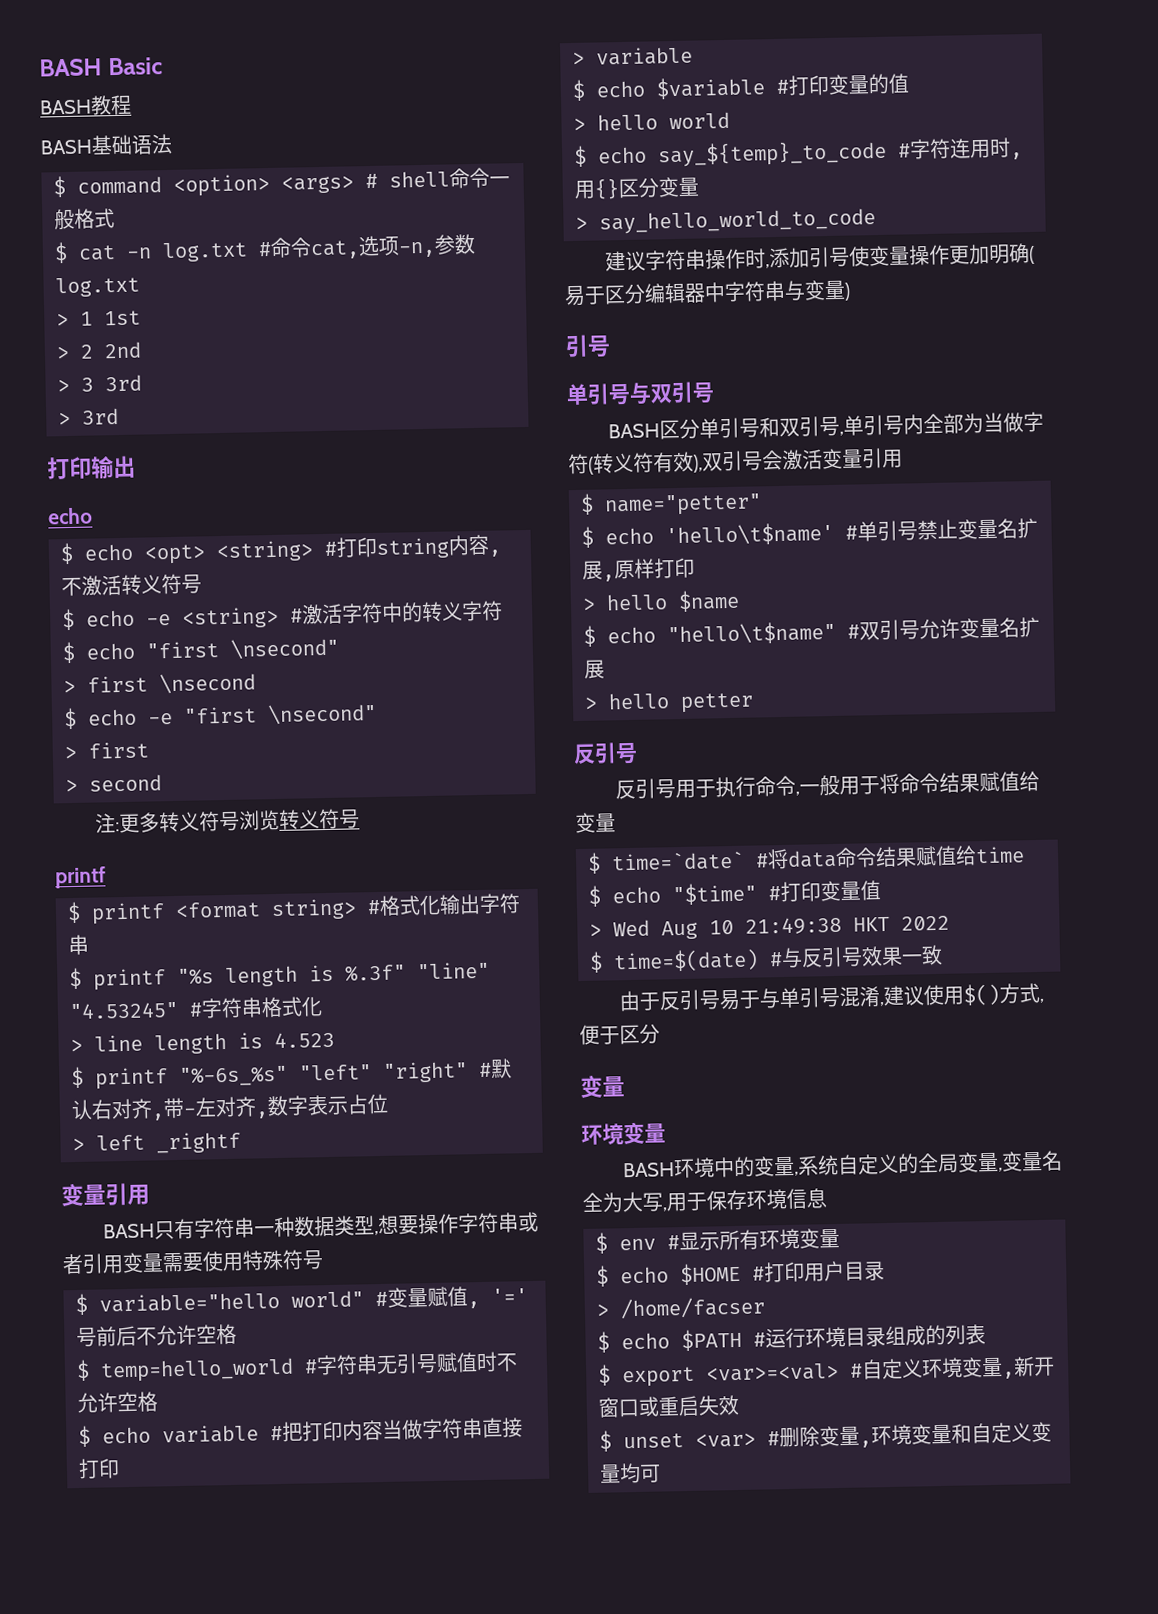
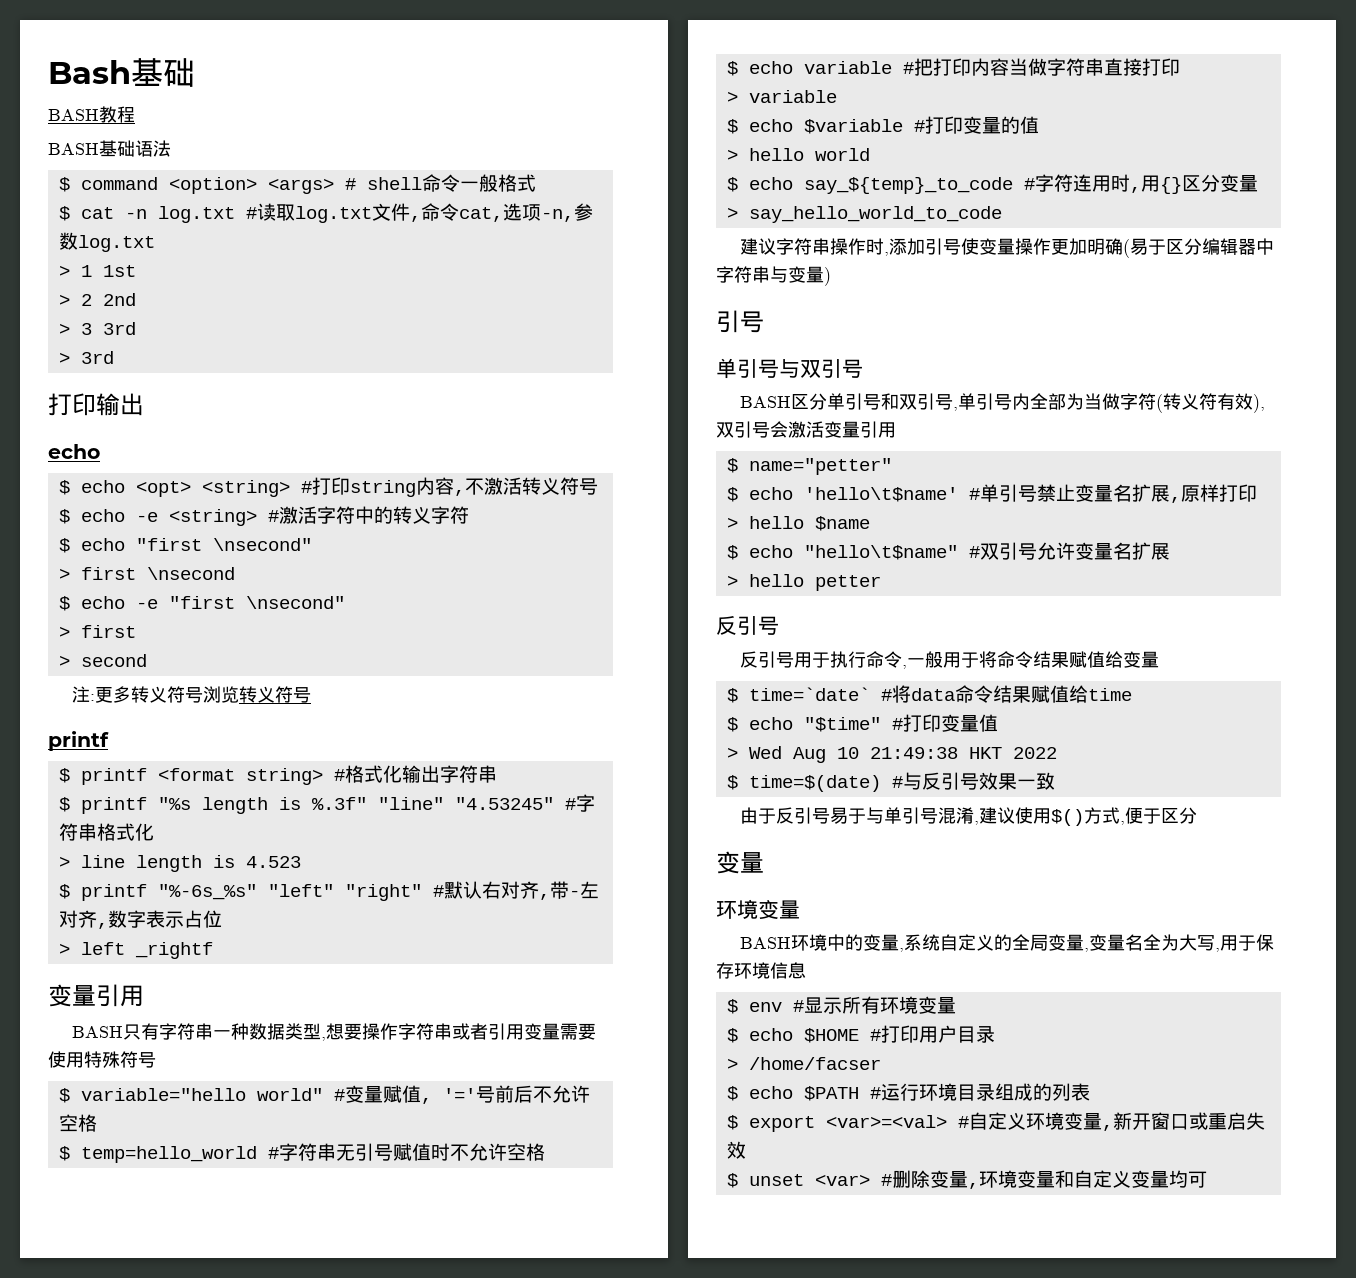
- BASH Basic
+ Bash基础
- $ cat -n log.txt #命令cat,选项-n,参数log.txt
+ $ cat -n log.txt #读取log.txt文件,命令cat,选项-n,参数log.txt

